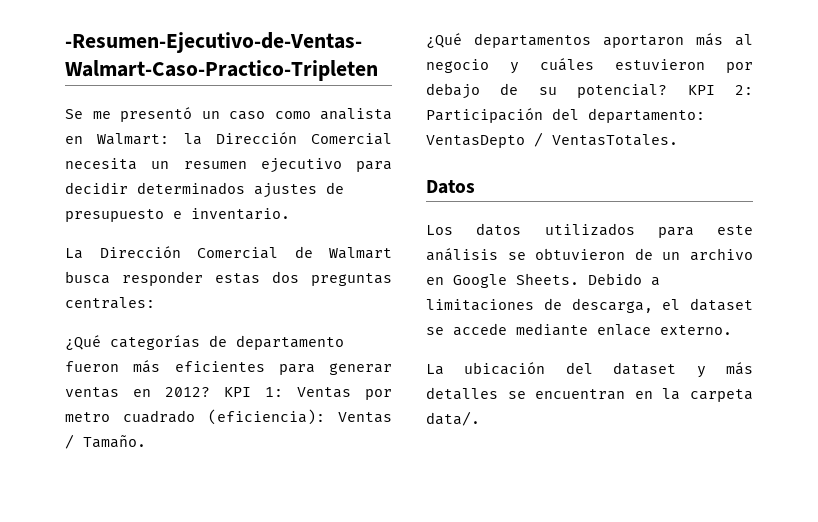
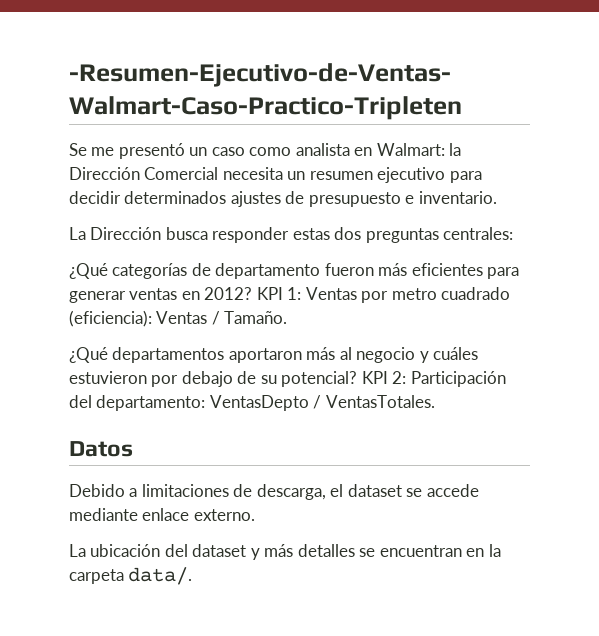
- La Dirección Comercial de Walmart busca responder estas dos preguntas centrales:
+ La Dirección busca responder estas dos preguntas centrales:
- Los datos utilizados para este análisis se obtuvieron de un archivo en Google Sheets.

